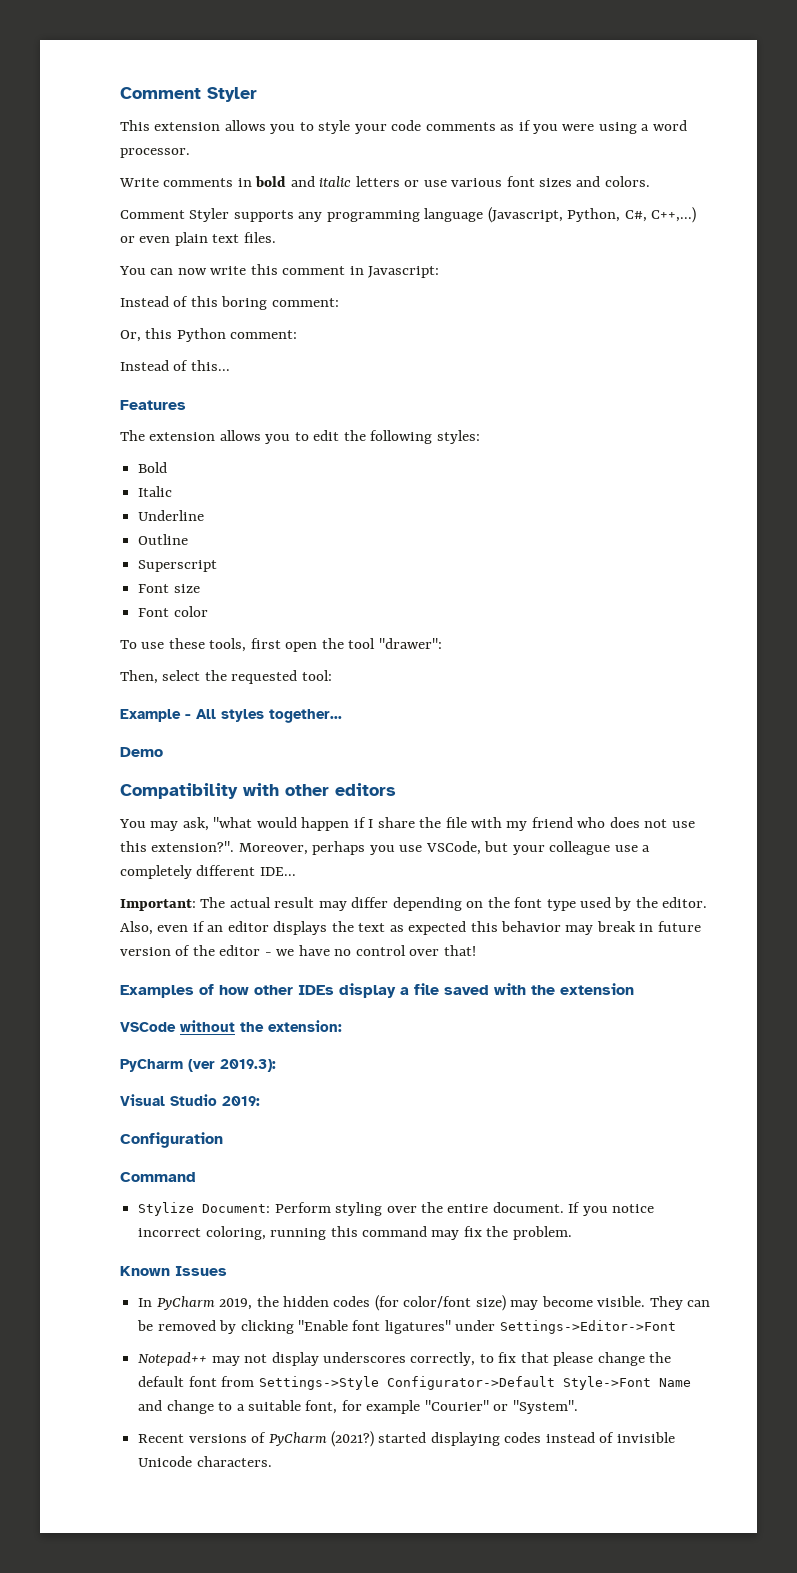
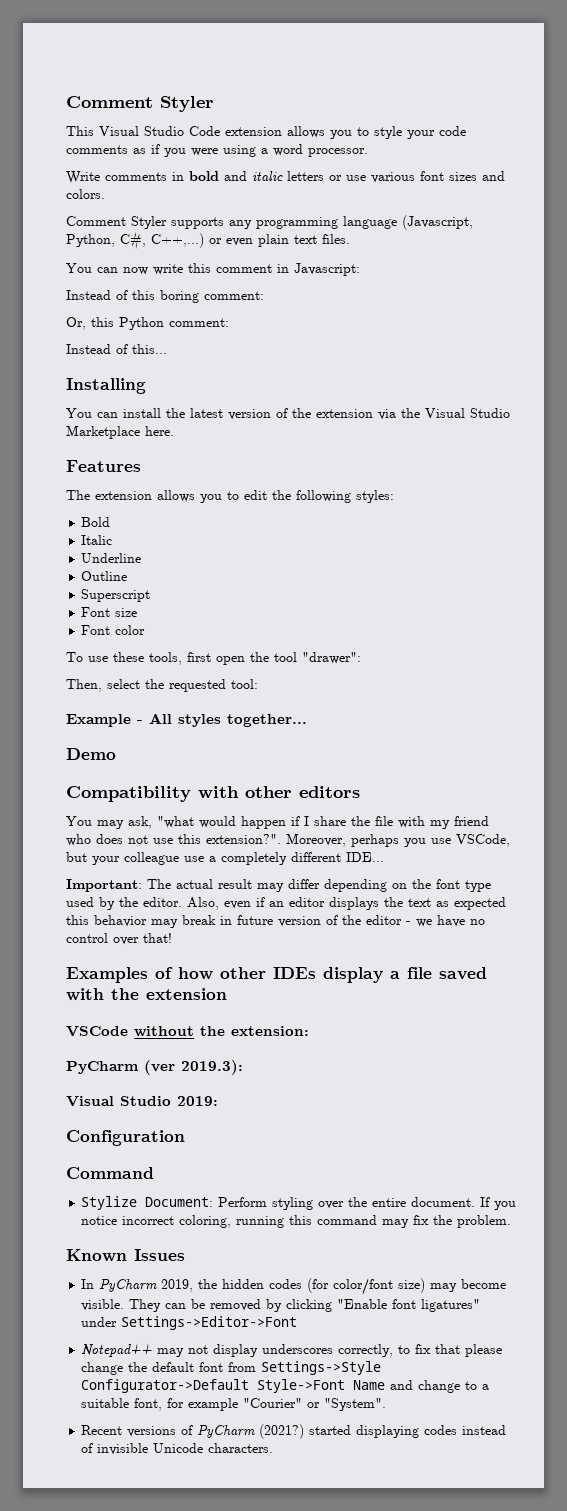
- This extension allows you to style your code comments as if you were using a word processor.
+ This Visual Studio Code extension allows you to style your code comments as if you were using a word processor.
+ Installing
+ You can install the latest version of the extension via the Visual Studio Marketplace here.

